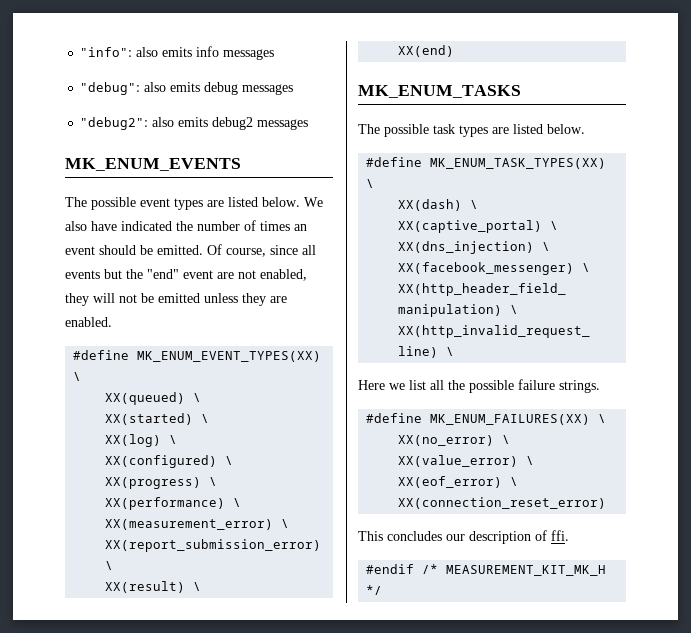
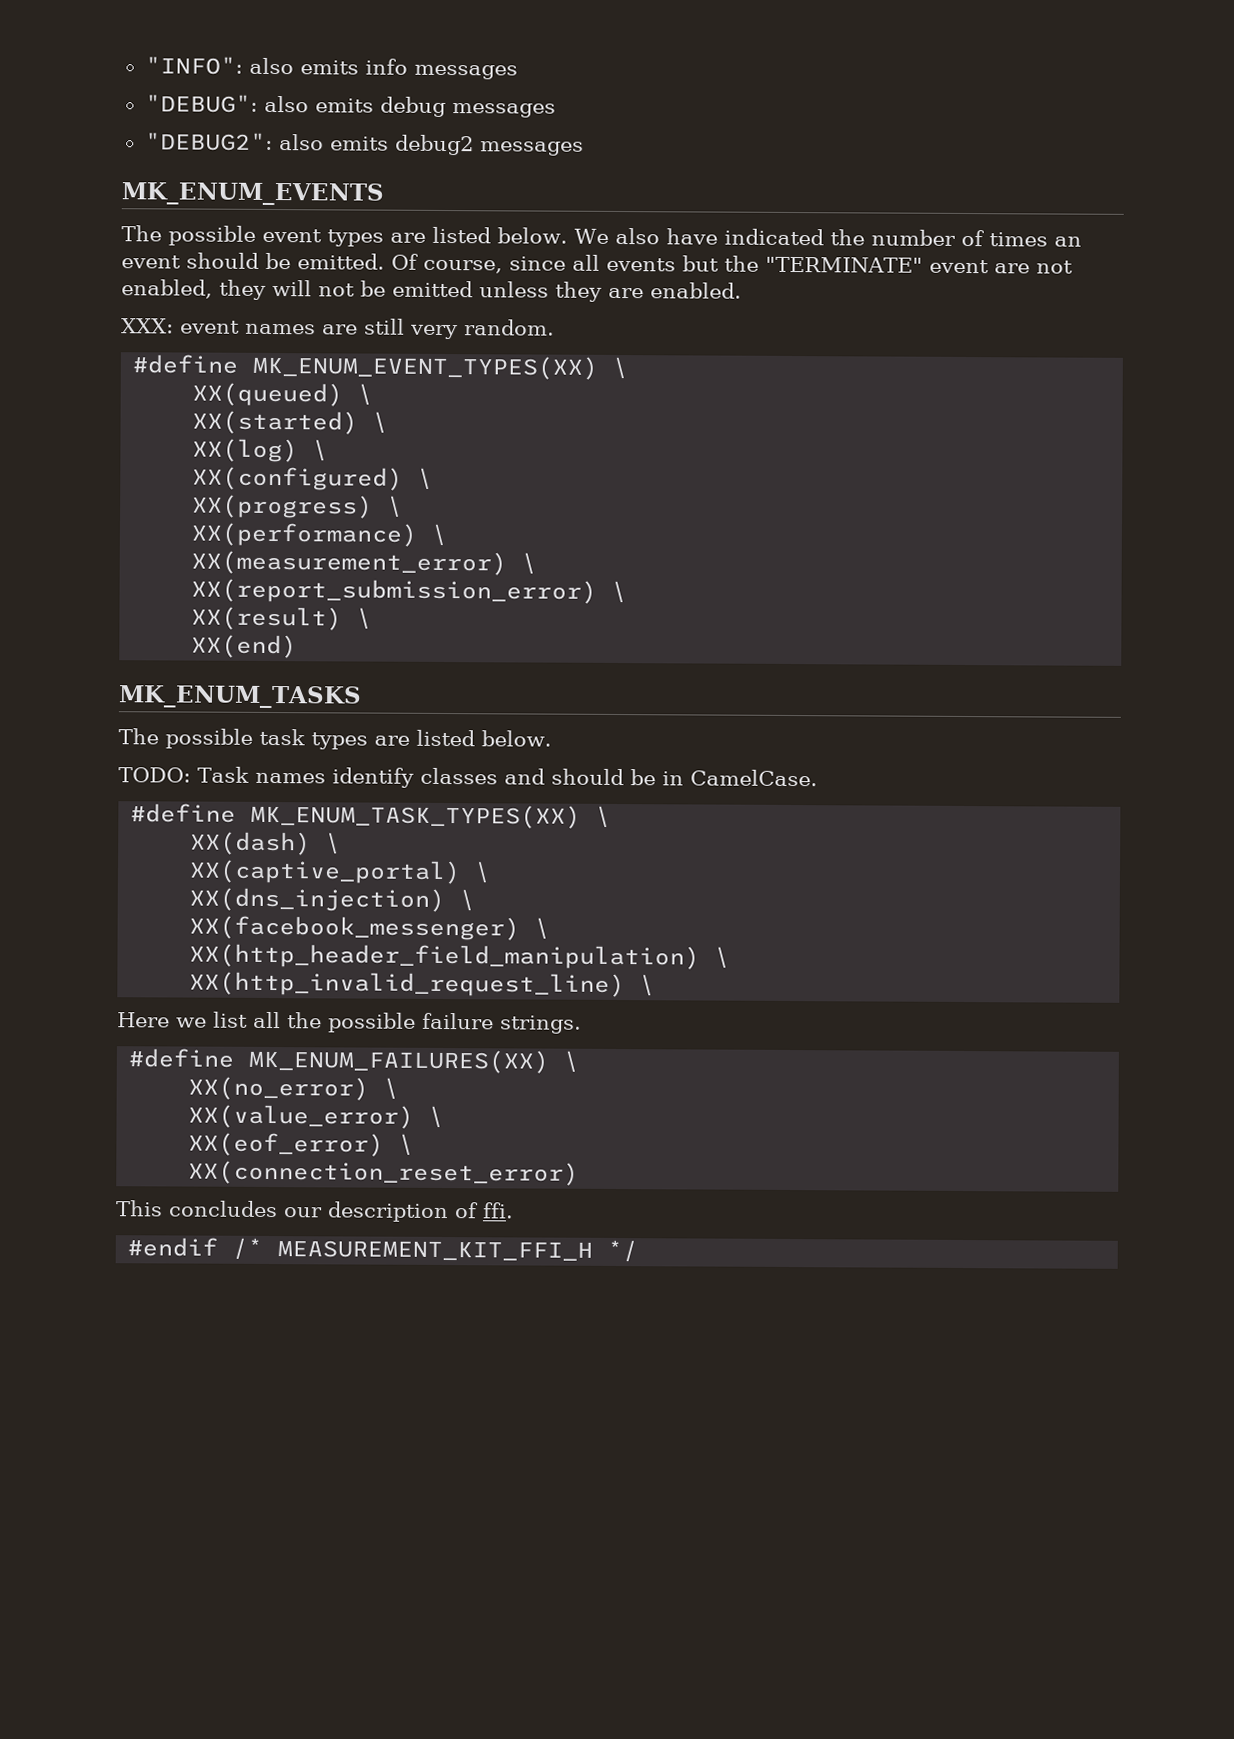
- "info": also emits info messages
+ "INFO": also emits info messages
- "debug": also emits debug messages
+ "DEBUG": also emits debug messages
- "debug2": also emits debug2 messages
+ "DEBUG2": also emits debug2 messages
- Of course, since all events but the "end" event are not enabled, they will not be emitted unless they are enabled.
+ Of course, since all events but the "TERMINATE" event are not enabled, they will not be emitted unless they are enabled.
+ XXX: event names are still very random.
+ TODO: Task names identify classes and should be in CamelCase.
- #endif /* MEASUREMENT_KIT_MK_H */
+ #endif /* MEASUREMENT_KIT_FFI_H */

